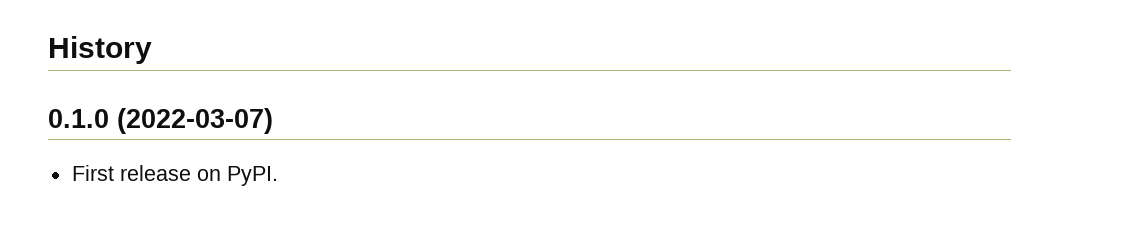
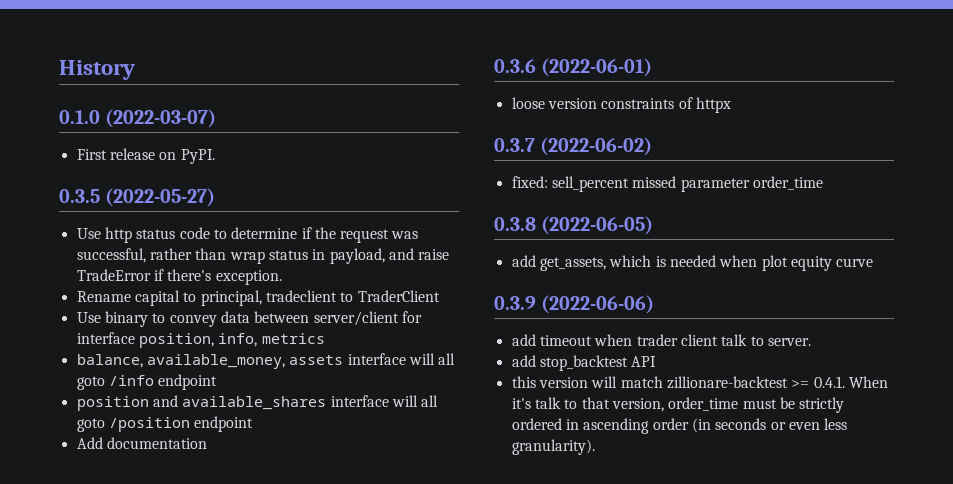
+ 0.3.5 (2022-05-27)
+ Use http status code to determine if the request was successful, rather than wrap status in payload, and raise TradeError if there's exception.
+ Rename capital to principal, tradeclient to TraderClient
+ Use binary to convey data between server/client for interface position, info, metrics
+ balance, available_money, assets interface will all goto /info endpoint
+ position and available_shares interface will all goto /position endpoint
+ Add documentation
+ 0.3.6 (2022-06-01)
+ loose version constraints of httpx
+ 0.3.7 (2022-06-02)
+ fixed: sell_percent missed parameter order_time
+ 0.3.8 (2022-06-05)
+ add get_assets, which is needed when plot equity curve
+ 0.3.9 (2022-06-06)
+ add timeout when trader client talk to server.
+ add stop_backtest API
+ this version will match zillionare-backtest >= 0.4.1. When it's talk to that version, order_time must be strictly ordered in ascending order (in seconds or even less granularity).

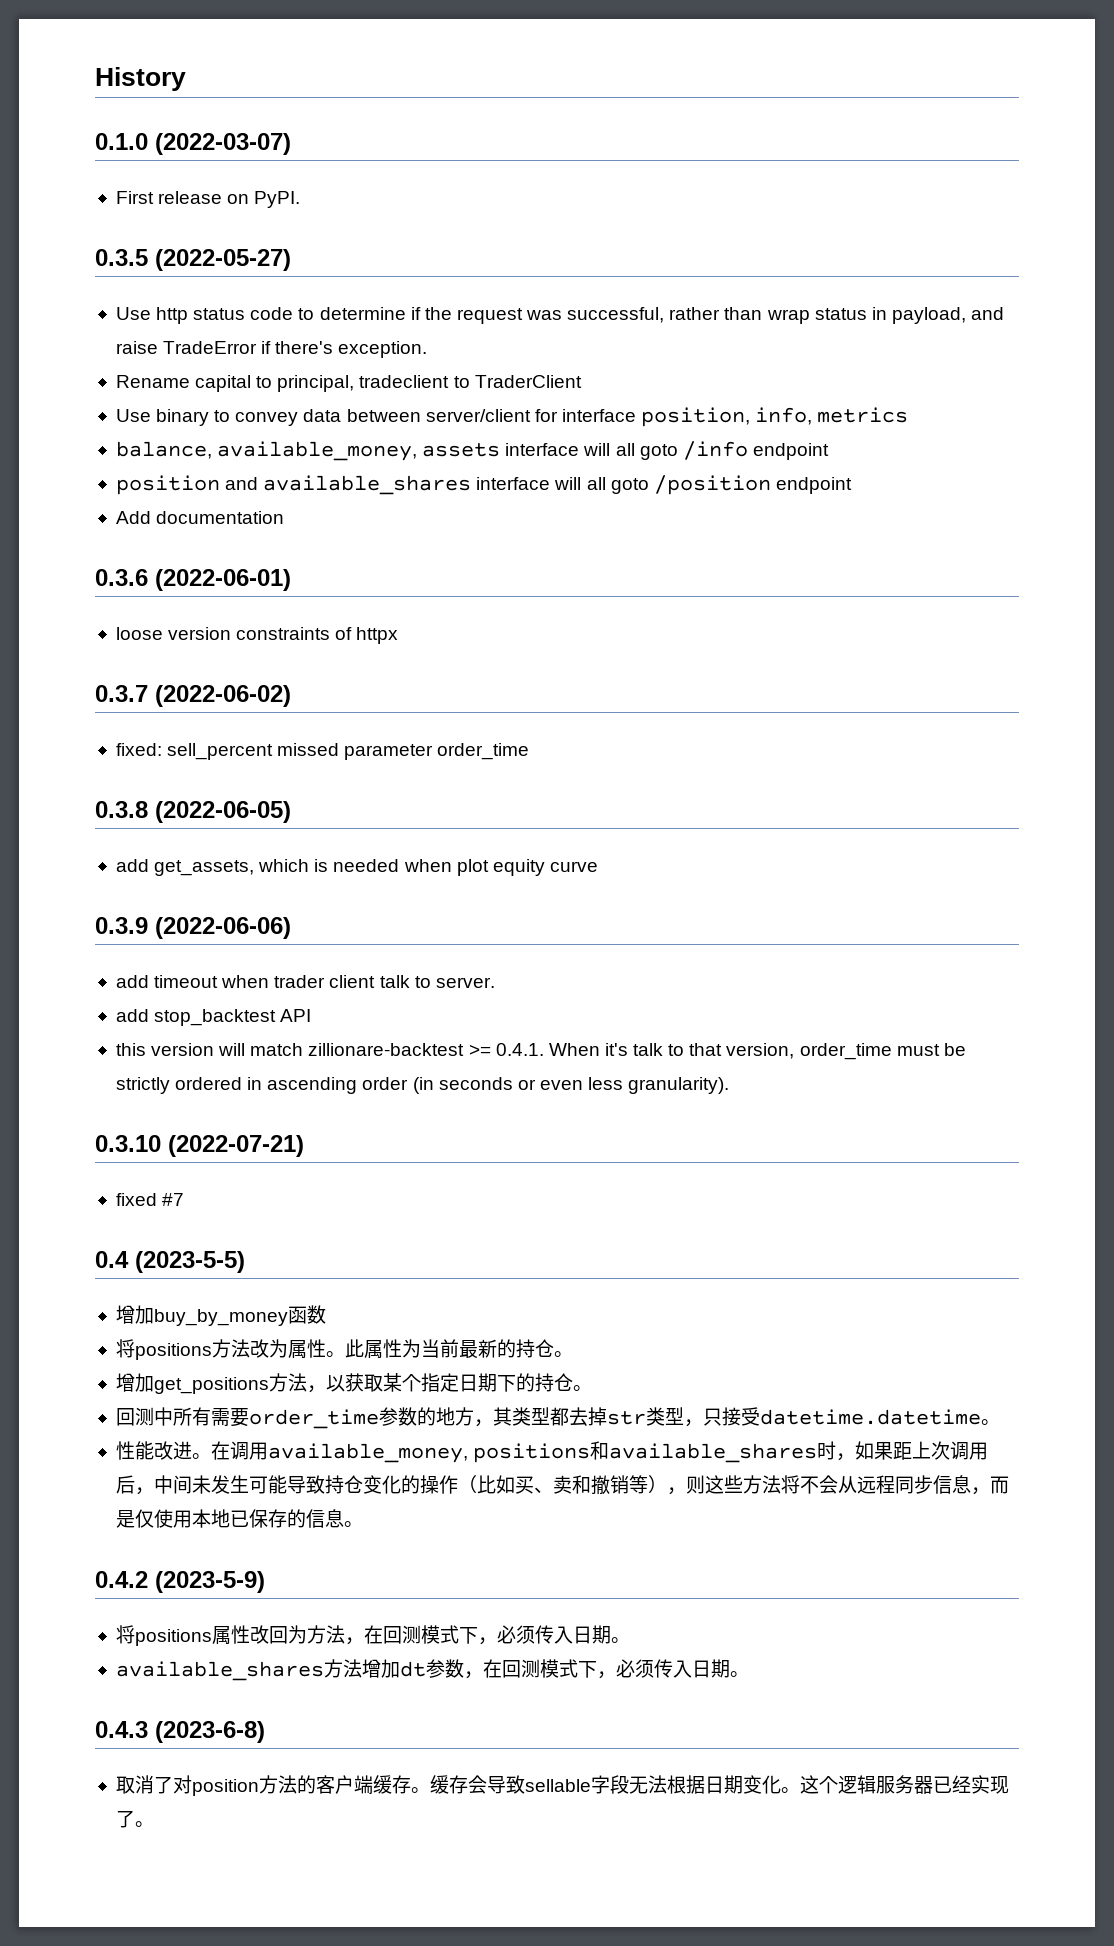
+ 0.3.10 (2022-07-21)
+ fixed #7
+ 0.4 (2023-5-5)
+ 增加buy_by_money函数
+ 将positions方法改为属性。此属性为当前最新的持仓。
+ 增加get_positions方法，以获取某个指定日期下的持仓。
+ 回测中所有需要order_time参数的地方，其类型都去掉str类型，只接受datetime.datetime。
+ 性能改进。在调用available_money, positions和available_shares时，如果距上次调用后，中间未发生可能导致持仓变化的操作（比如买、卖和撤销等），则这些方法将不会从远程同步信息，而是仅使用本地已保存的信息。
+ 0.4.2 (2023-5-9)
+ 将positions属性改回为方法，在回测模式下，必须传入日期。
+ available_shares方法增加dt参数，在回测模式下，必须传入日期。
+ 0.4.3 (2023-6-8)
+ 取消了对position方法的客户端缓存。缓存会导致sellable字段无法根据日期变化。这个逻辑服务器已经实现了。

